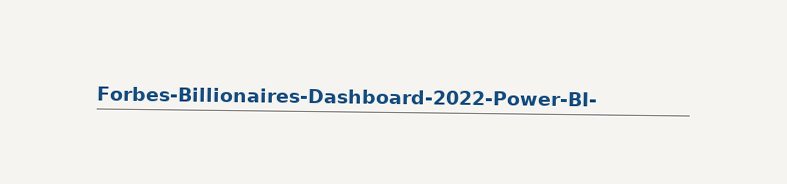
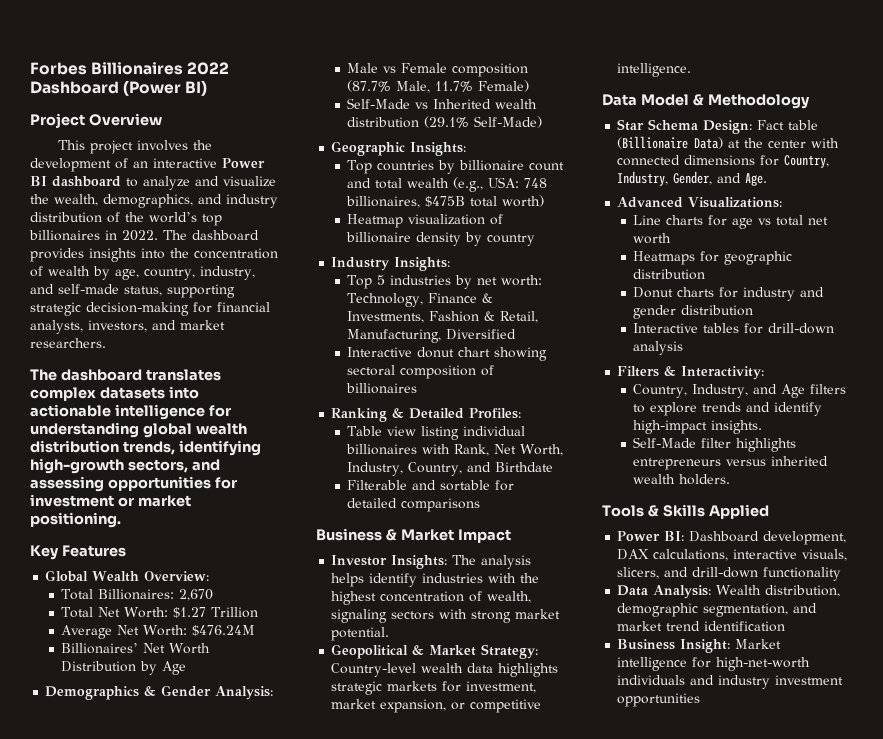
- Forbes-Billionaires-Dashboard-2022-Power-BI-
+ Forbes Billionaires 2022 Dashboard (Power BI)
+ Project Overview
+ This project involves the development of an interactive Power BI dashboard to analyze and visualize the wealth, demographics, and industry distribution of the world’s top billionaires in 2022. The dashboard provides insights into the concentration of wealth by age, country, industry, and self-made status, supporting strategic decision-making for financial analysts, investors, and market researchers.
+ The dashboard translates complex datasets into actionable intelligence for understanding global wealth distribution trends, identifying high-growth sectors, and assessing opportunities for investment or market positioning.
+ Key Features
+ Global Wealth Overview:
+ Total Billionaires: 2,670
+ Total Net Worth: $1.27 Trillion
+ Average Net Worth: $476.24M
+ Billionaires’ Net Worth Distribution by Age
+ Demographics & Gender Analysis:
+ Male vs Female composition (87.7% Male, 11.7% Female)
+ Self-Made vs Inherited wealth distribution (29.1% Self-Made)
+ Geographic Insights:
+ Top countries by billionaire count and total wealth (e.g., USA: 748 billionaires, $475B total worth)
+ Heatmap visualization of billionaire density by country
+ Industry Insights:
+ Top 5 industries by net worth: Technology, Finance & Investments, Fashion & Retail, Manufacturing, Diversified
+ Interactive donut chart showing sectoral composition of billionaires
+ Ranking & Detailed Profiles:
+ Table view listing individual billionaires with Rank, Net Worth, Industry, Country, and Birthdate
+ Filterable and sortable for detailed comparisons
+ Business & Market Impact
+ Investor Insights: The analysis helps identify industries with the highest concentration of wealth, signaling sectors with strong market potential.
+ Geopolitical & Market Strategy: Country-level wealth data highlights strategic markets for investment, market expansion, or competitive intelligence.
+ Data Model & Methodology
+ Star Schema Design: Fact table (Billionaire Data) at the center with connected dimensions for Country, Industry, Gender, and Age.
+ Advanced Visualizations:
+ Line charts for age vs total net worth
+ Heatmaps for geographic distribution
+ Donut charts for industry and gender distribution
+ Interactive tables for drill-down analysis
+ Filters & Interactivity:
+ Country, Industry, and Age filters to explore trends and identify high-impact insights.
+ Self-Made filter highlights entrepreneurs versus inherited wealth holders.
+ Tools & Skills Applied
+ Power BI: Dashboard development, DAX calculations, interactive visuals, slicers, and drill-down functionality
+ Data Analysis: Wealth distribution, demographic segmentation, and market trend identification
+ Business Insight: Market intelligence for high-net-worth individuals and industry investment opportunities

